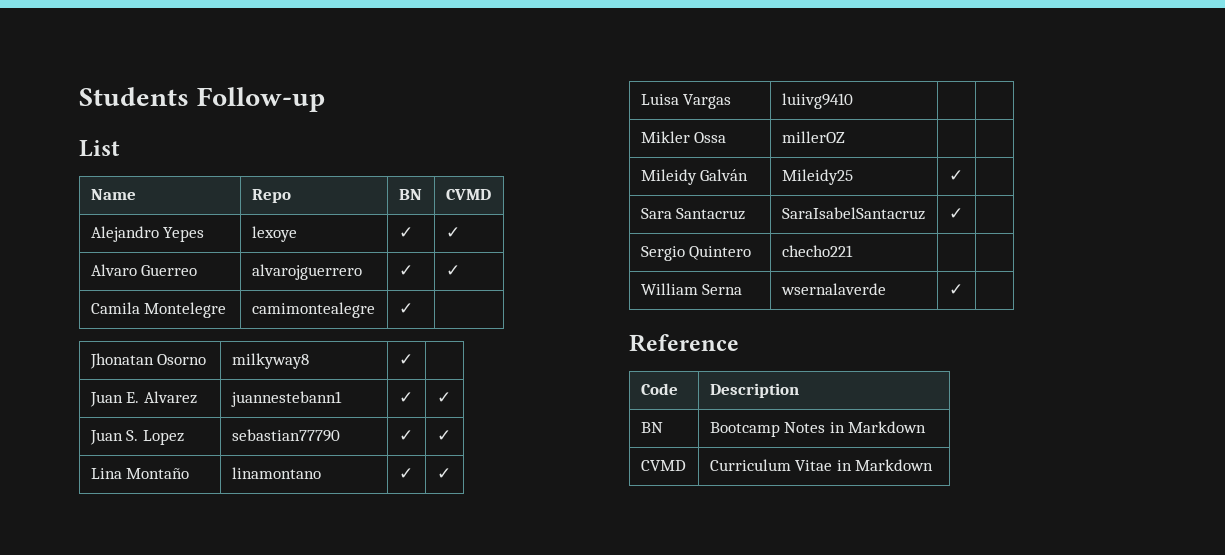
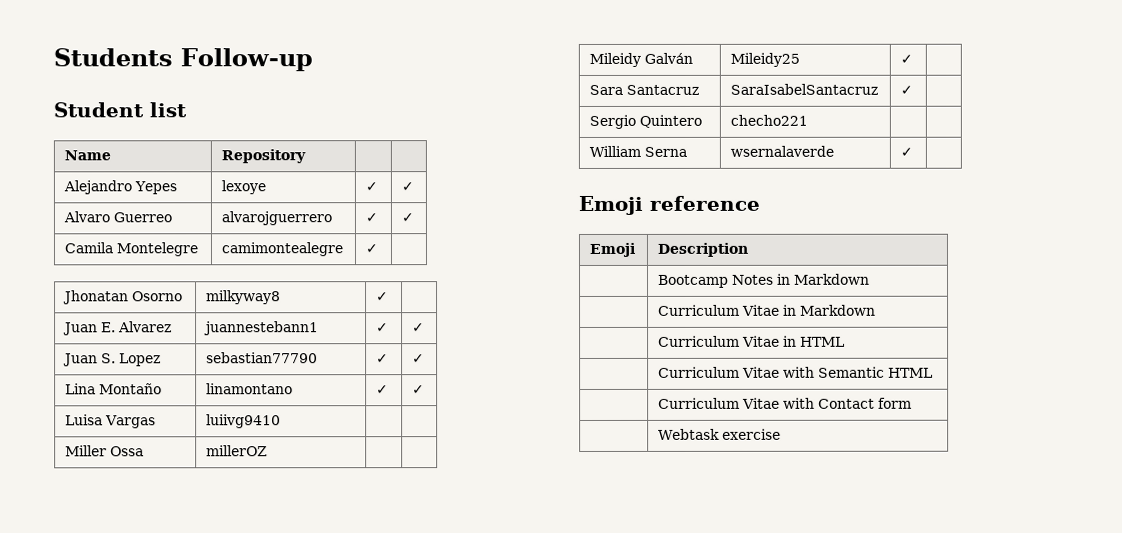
- List
+ Student list
- Name | Repo | BN | CVMD
+ Name | Repository | |
- Mikler Ossa | millerOZ | |
+ Miller Ossa | millerOZ | |
- Reference
- Code | Description
+ Emoji reference
+ Emoji | Description
- BN | Bootcamp Notes in Markdown
+ | Bootcamp Notes in Markdown
- CVMD | Curriculum Vitae in Markdown
+ | Curriculum Vitae in Markdown
+ | Curriculum Vitae in HTML
+ | Curriculum Vitae with Semantic HTML
+ | Curriculum Vitae with Contact form
+ | Webtask exercise

